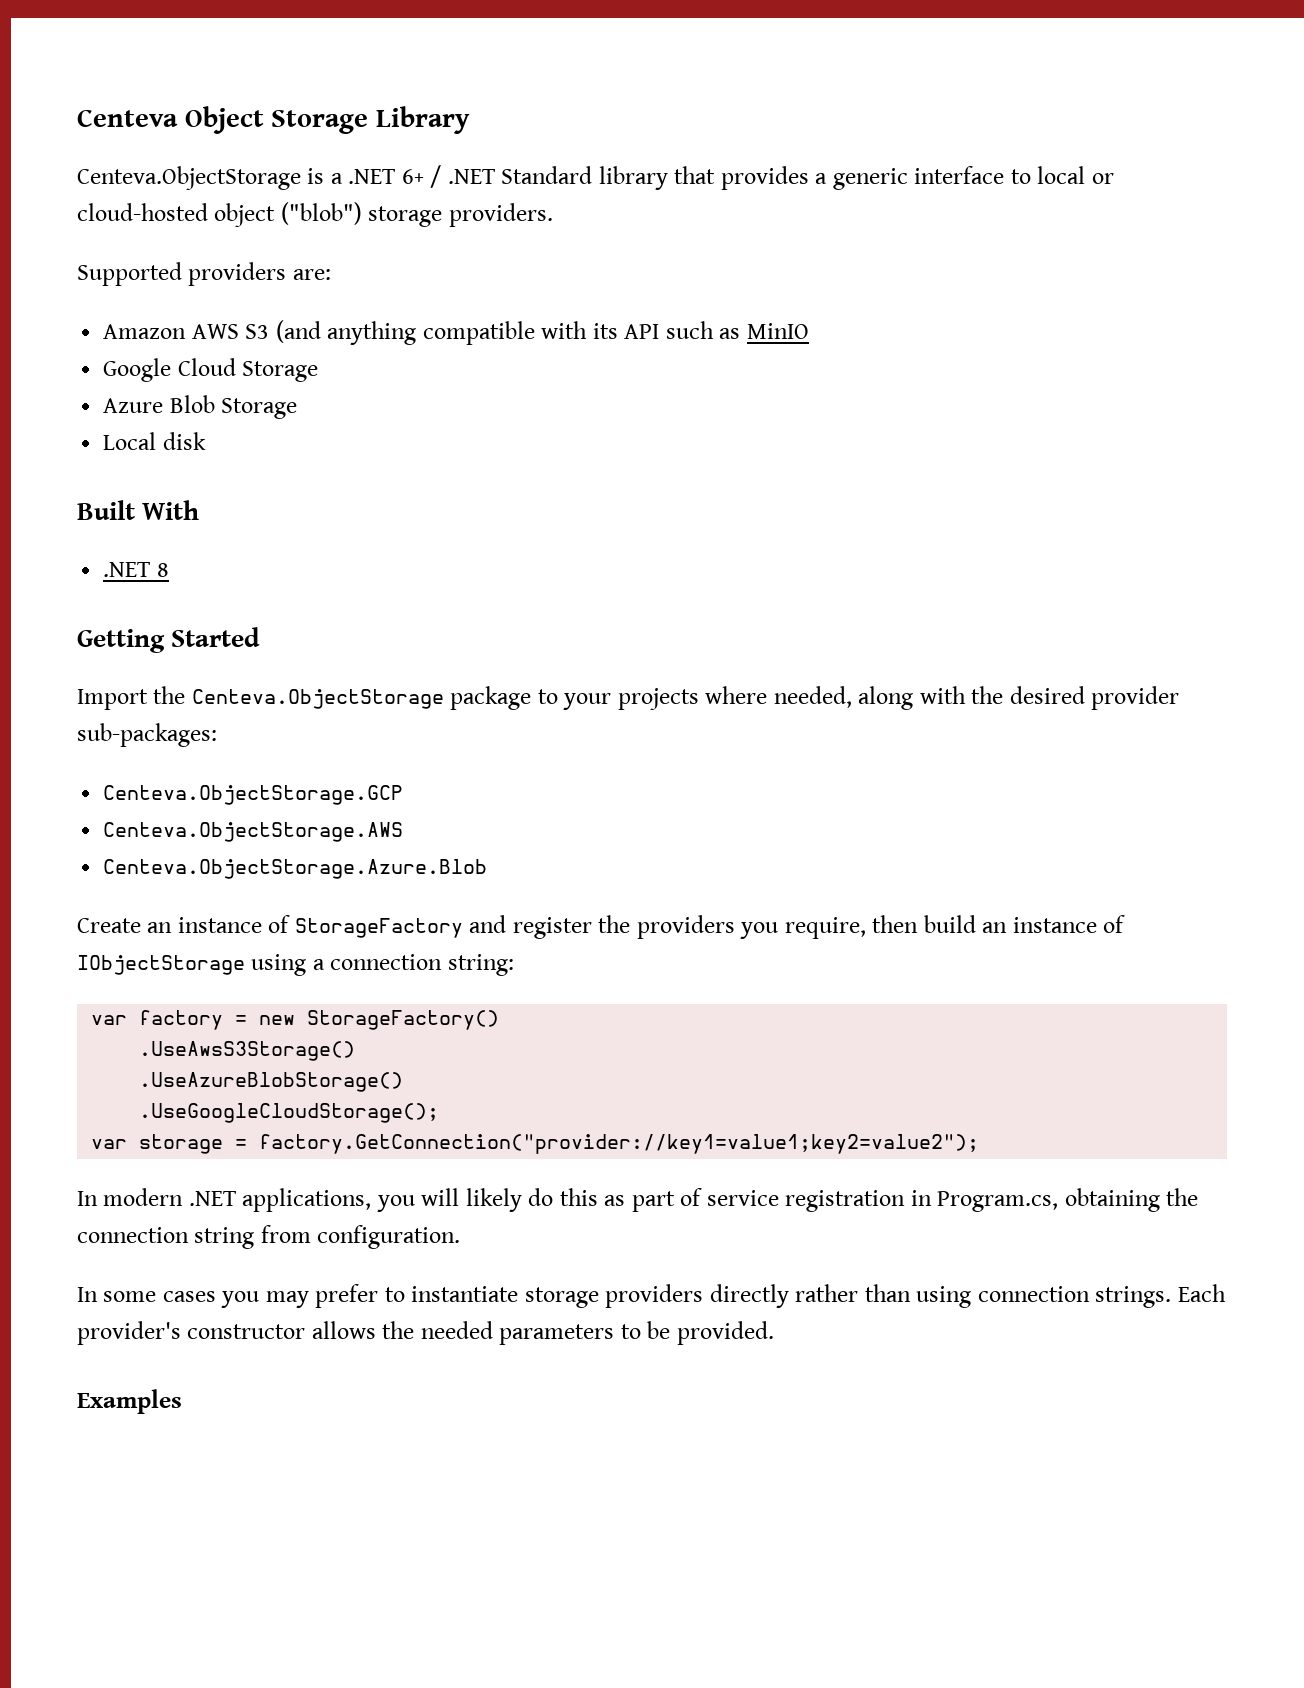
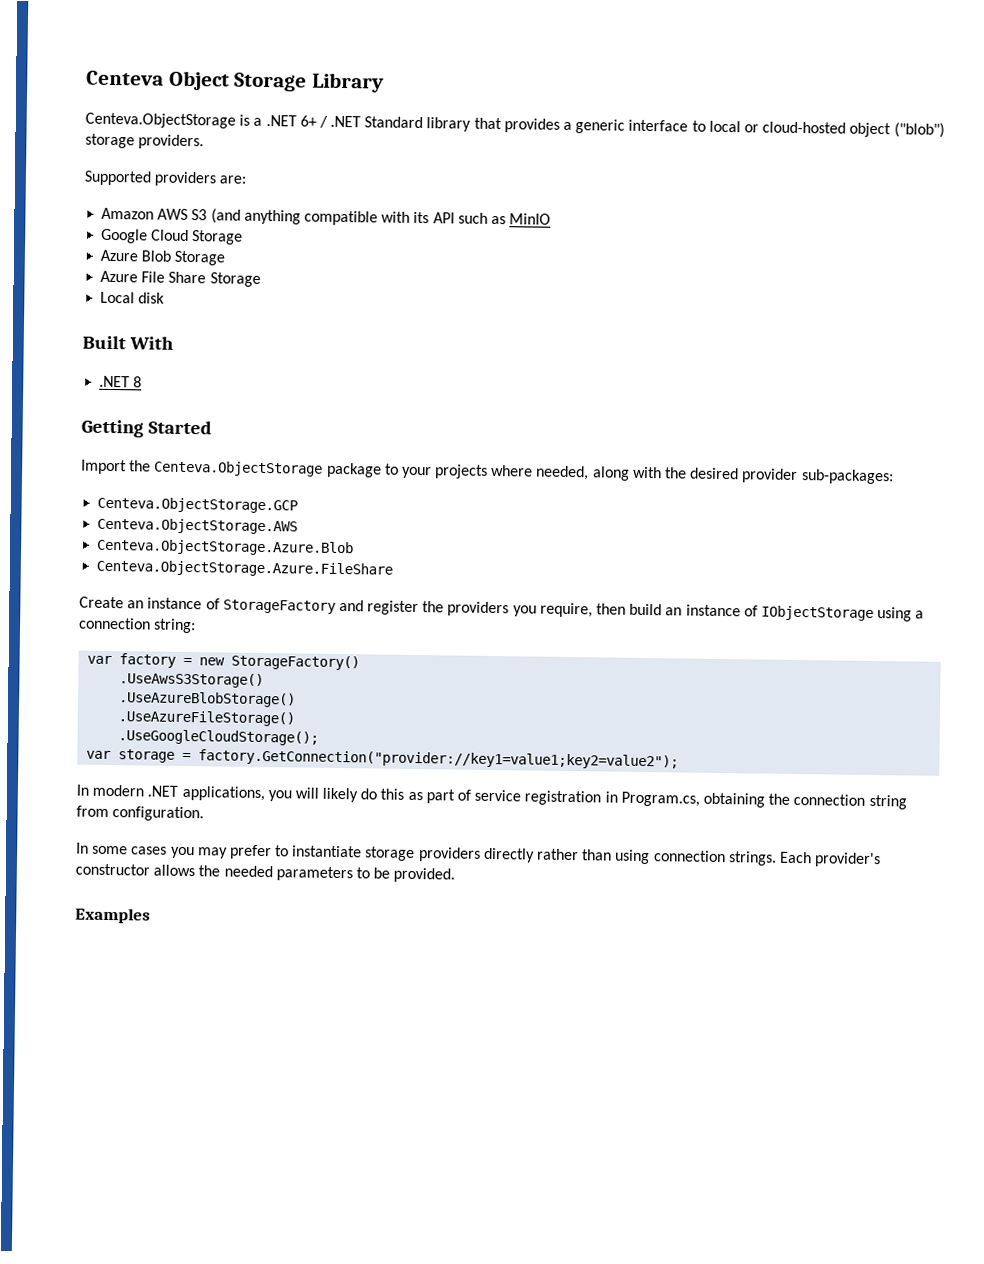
+ Azure File Share Storage
+ Centeva.ObjectStorage.Azure.FileShare
+ .UseAzureFileStorage()

